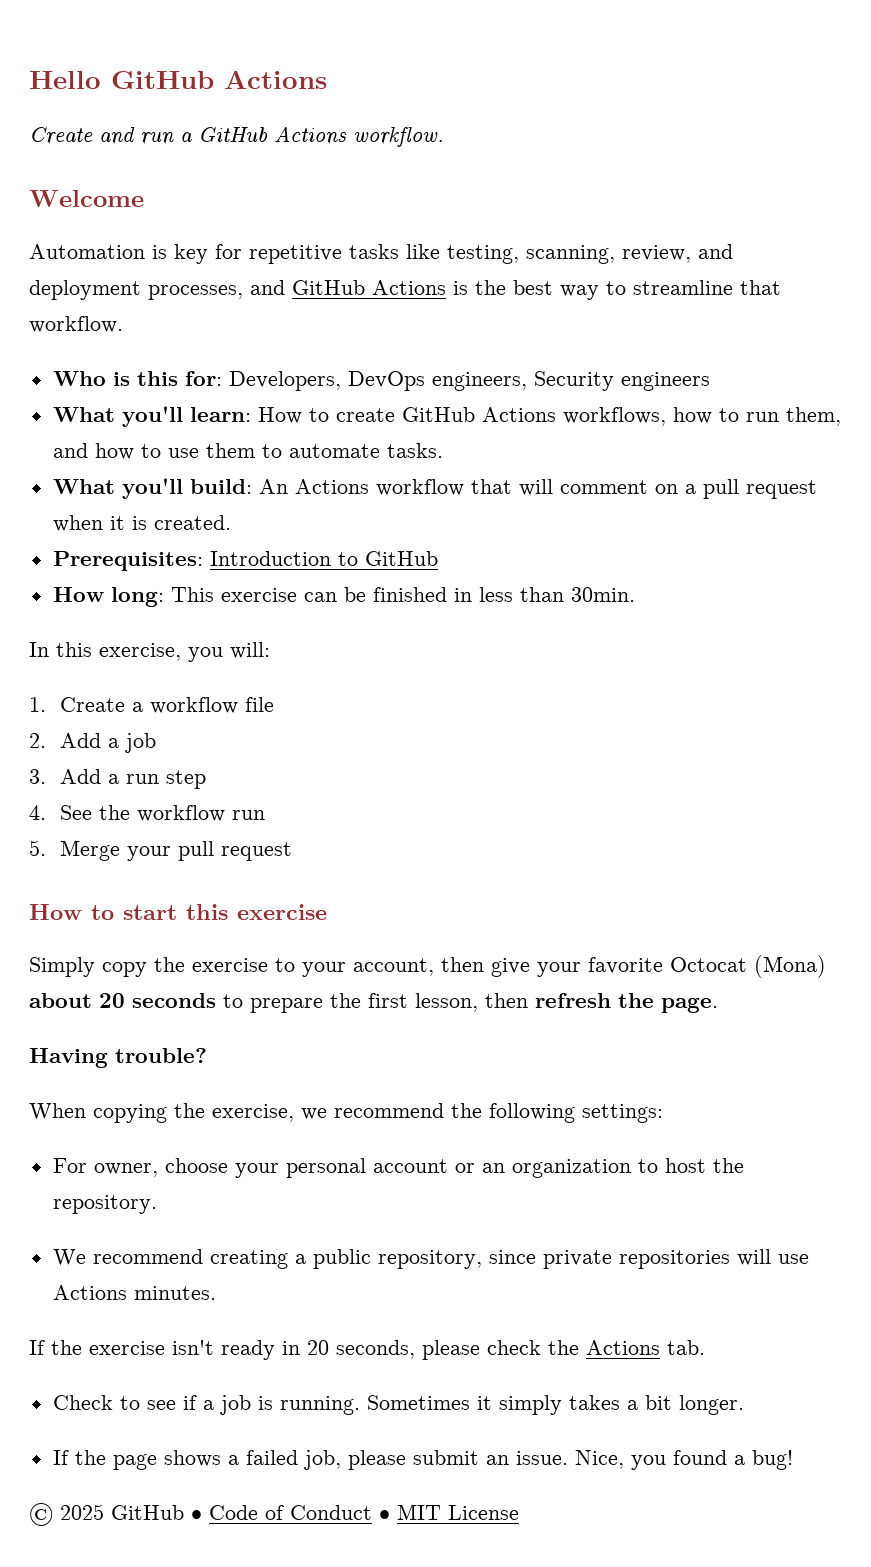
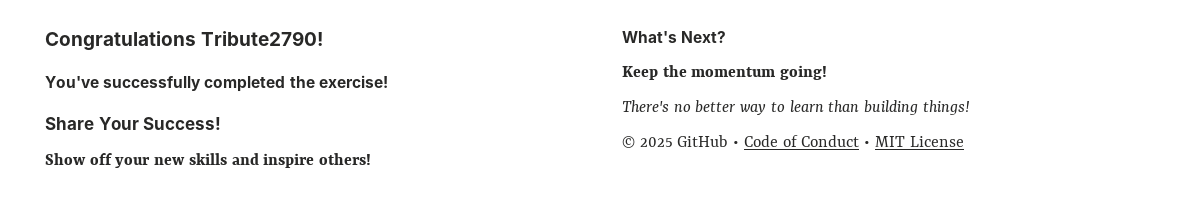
- Hello GitHub Actions
- Create and run a GitHub Actions workflow.
- Welcome
- Automation is key for repetitive tasks like testing, scanning, review, and deployment processes, and GitHub Actions is the best way to streamline that workflow.
- Who is this for: Developers, DevOps engineers, Security engineers
- What you'll learn: How to create GitHub Actions workflows, how to run them, and how to use them to automate tasks.
- What you'll build: An Actions workflow that will comment on a pull request when it is created.
- Prerequisites: Introduction to GitHub
- How long: This exercise can be finished in less than 30min.
- In this exercise, you will:
- 1. Create a workflow file
- 2. Add a job
- 3. Add a run step
- 4. See the workflow run
- 5. Merge your pull request
- How to start this exercise
- Simply copy the exercise to your account, then give your favorite Octocat (Mona) about 20 seconds to prepare the first lesson, then refresh the page.
- Having trouble?
- When copying the exercise, we recommend the following settings:
- For owner, choose your personal account or an organization to host the repository.
- We recommend creating a public repository, since private repositories will use Actions minutes.
- If the exercise isn't ready in 20 seconds, please check the Actions tab.
- Check to see if a job is running. Sometimes it simply takes a bit longer.
- If the page shows a failed job, please submit an issue. Nice, you found a bug!
+ Congratulations Tribute2790!
+ You've successfully completed the exercise!
+ Share Your Success!
+ Show off your new skills and inspire others!
+ What's Next?
+ Keep the momentum going!
+ There's no better way to learn than building things!

